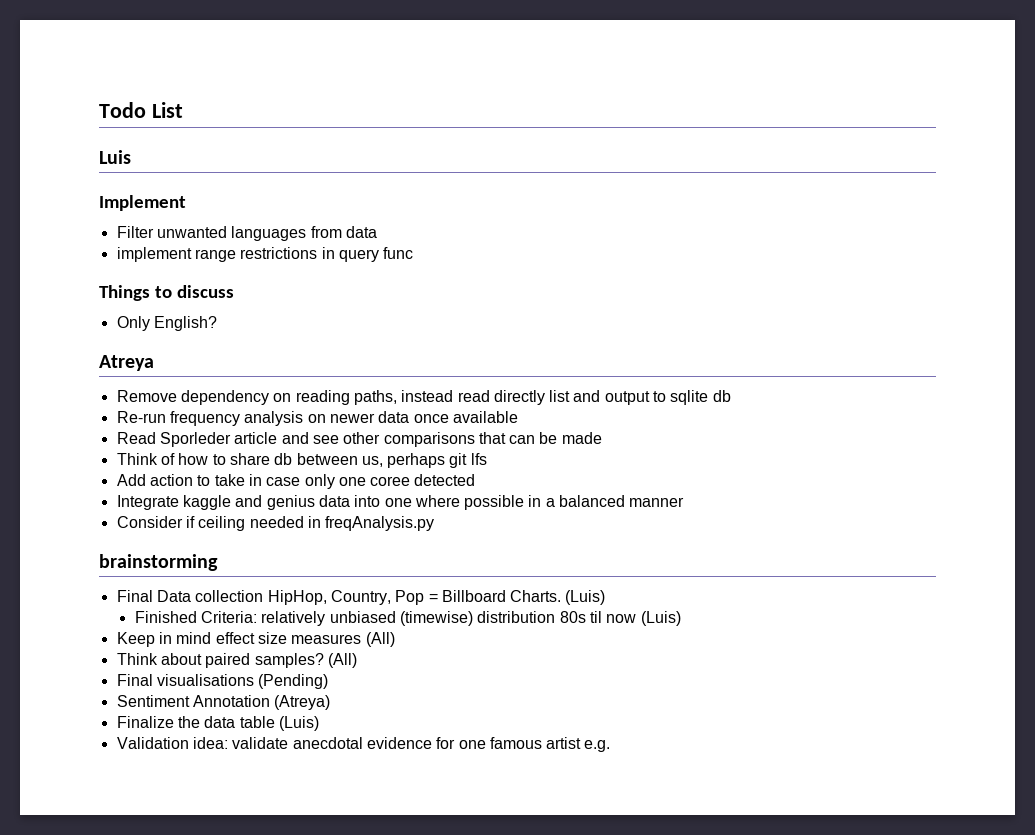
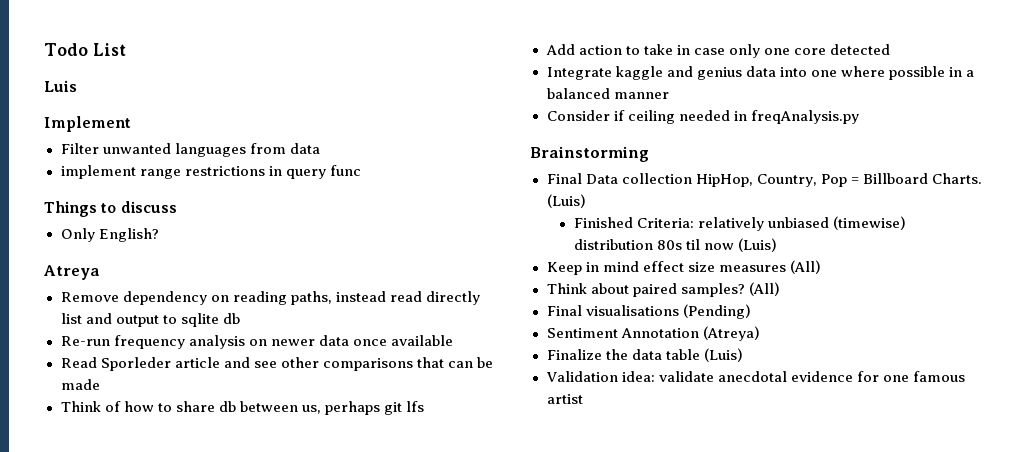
- Add action to take in case only one coree detected
+ Add action to take in case only one core detected
- brainstorming
+ Brainstorming
- Validation idea: validate anecdotal evidence for one famous artist e.g.
+ Validation idea: validate anecdotal evidence for one famous artist

